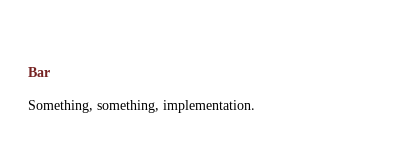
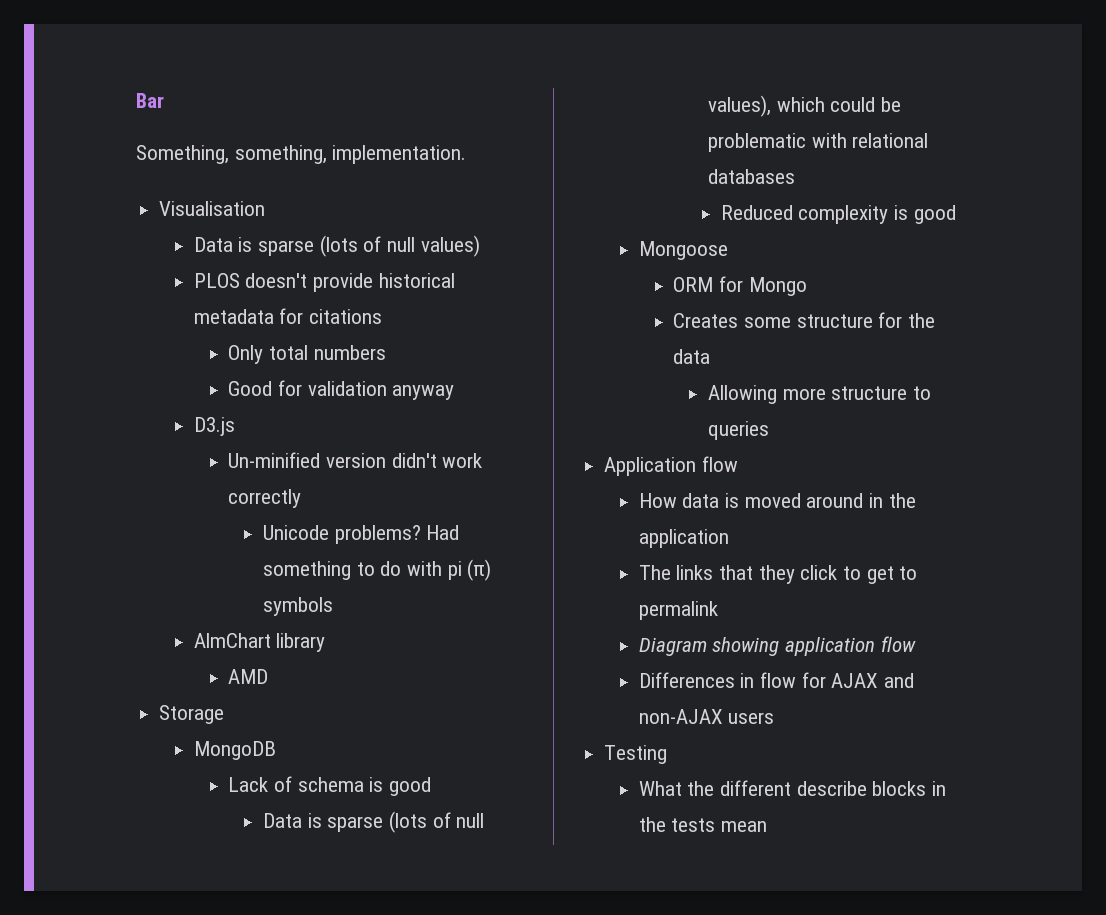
+ Visualisation
+ Data is sparse (lots of null values)
+ PLOS doesn't provide historical metadata for citations
+ Only total numbers
+ Good for validation anyway
+ D3.js
+ Un-minified version didn't work correctly
+ Unicode problems? Had something to do with pi (π) symbols
+ AlmChart library
+ AMD
+ Storage
+ MongoDB
+ Lack of schema is good
+ Data is sparse (lots of null values), which could be problematic with relational databases
+ Reduced complexity is good
+ Mongoose
+ ORM for Mongo
+ Creates some structure for the data
+ Allowing more structure to queries
+ Application flow
+ How data is moved around in the application
+ The links that they click to get to permalink
+ Diagram showing application flow
+ Differences in flow for AJAX and non-AJAX users
+ Testing
+ What the different describe blocks in the tests mean

